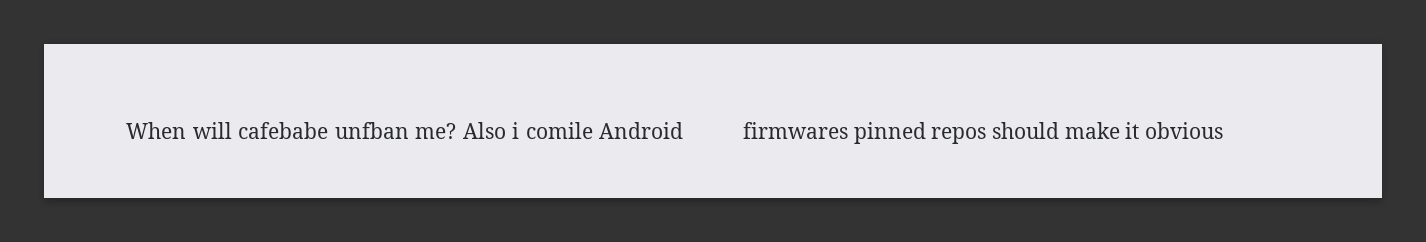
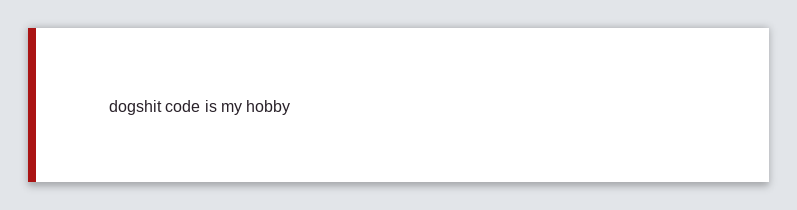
- When will cafebabe unfban me? Also i comile Android firmwares pinned repos should make it obvious
+ dogshit code is my hobby

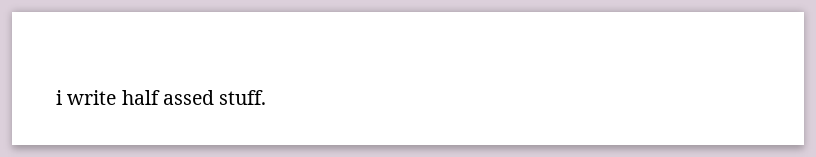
- dogshit code is my hobby
+ i write half assed stuff.

